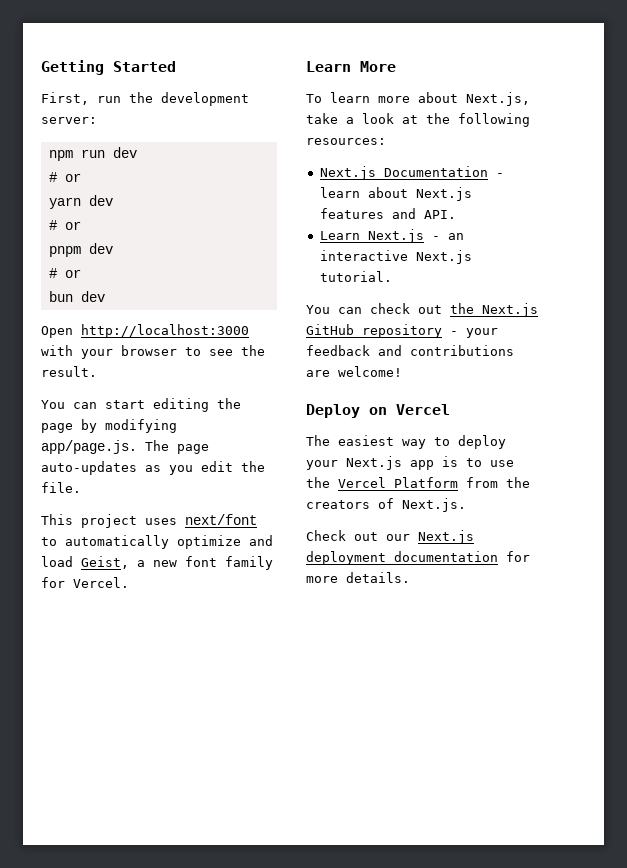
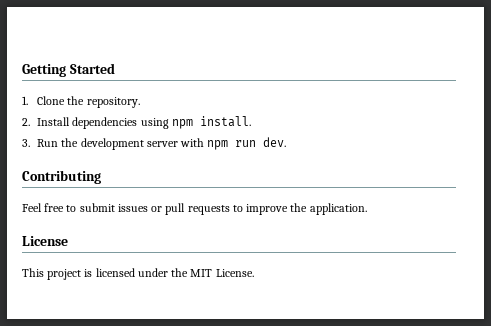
- First, run the development server:
- npm run dev
- # or
- yarn dev
- # or
- pnpm dev
- # or
- bun dev
- Open http://localhost:3000 with your browser to see the result.
- You can start editing the page by modifying app/page.js. The page auto-updates as you edit the file.
- This project uses next/font to automatically optimize and load Geist, a new font family for Vercel.
- Learn More
- To learn more about Next.js, take a look at the following resources:
- Next.js Documentation - learn about Next.js features and API.
- Learn Next.js - an interactive Next.js tutorial.
- You can check out the Next.js GitHub repository - your feedback and contributions are welcome!
- Deploy on Vercel
- The easiest way to deploy your Next.js app is to use the Vercel Platform from the creators of Next.js.
- Check out our Next.js deployment documentation for more details.
+ 1. Clone the repository.
+ 2. Install dependencies using npm install.
+ 3. Run the development server with npm run dev.
+ Contributing
+ Feel free to submit issues or pull requests to improve the application.
+ License
+ This project is licensed under the MIT License.

